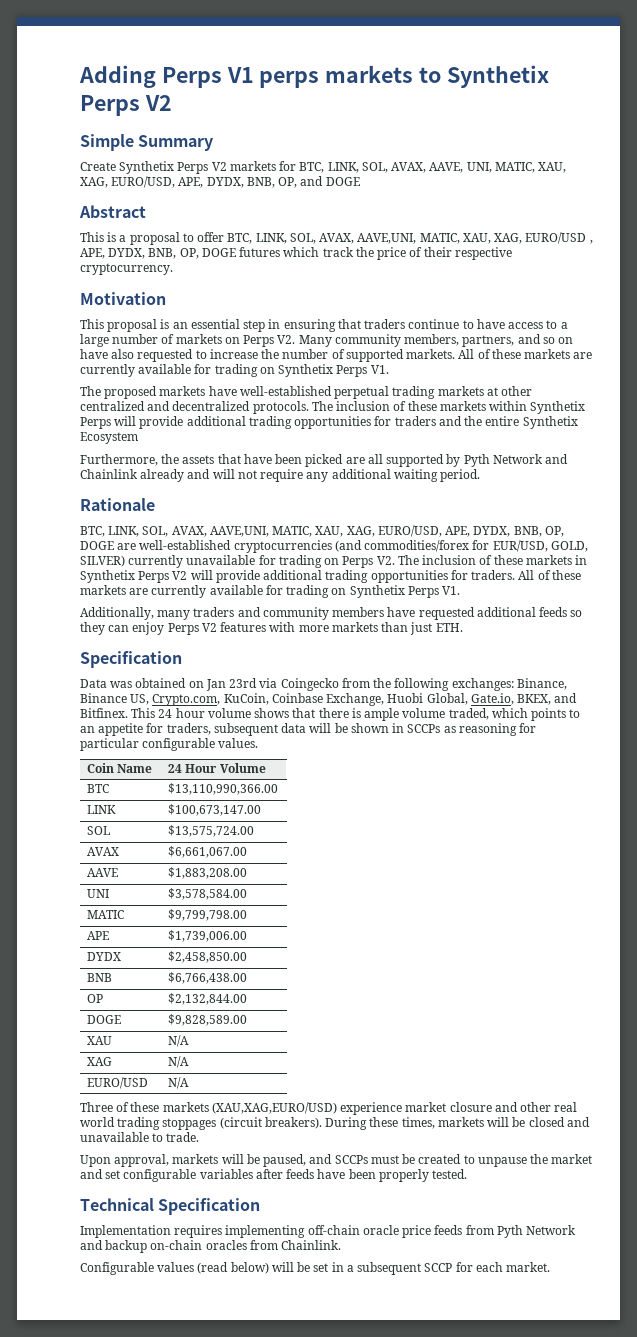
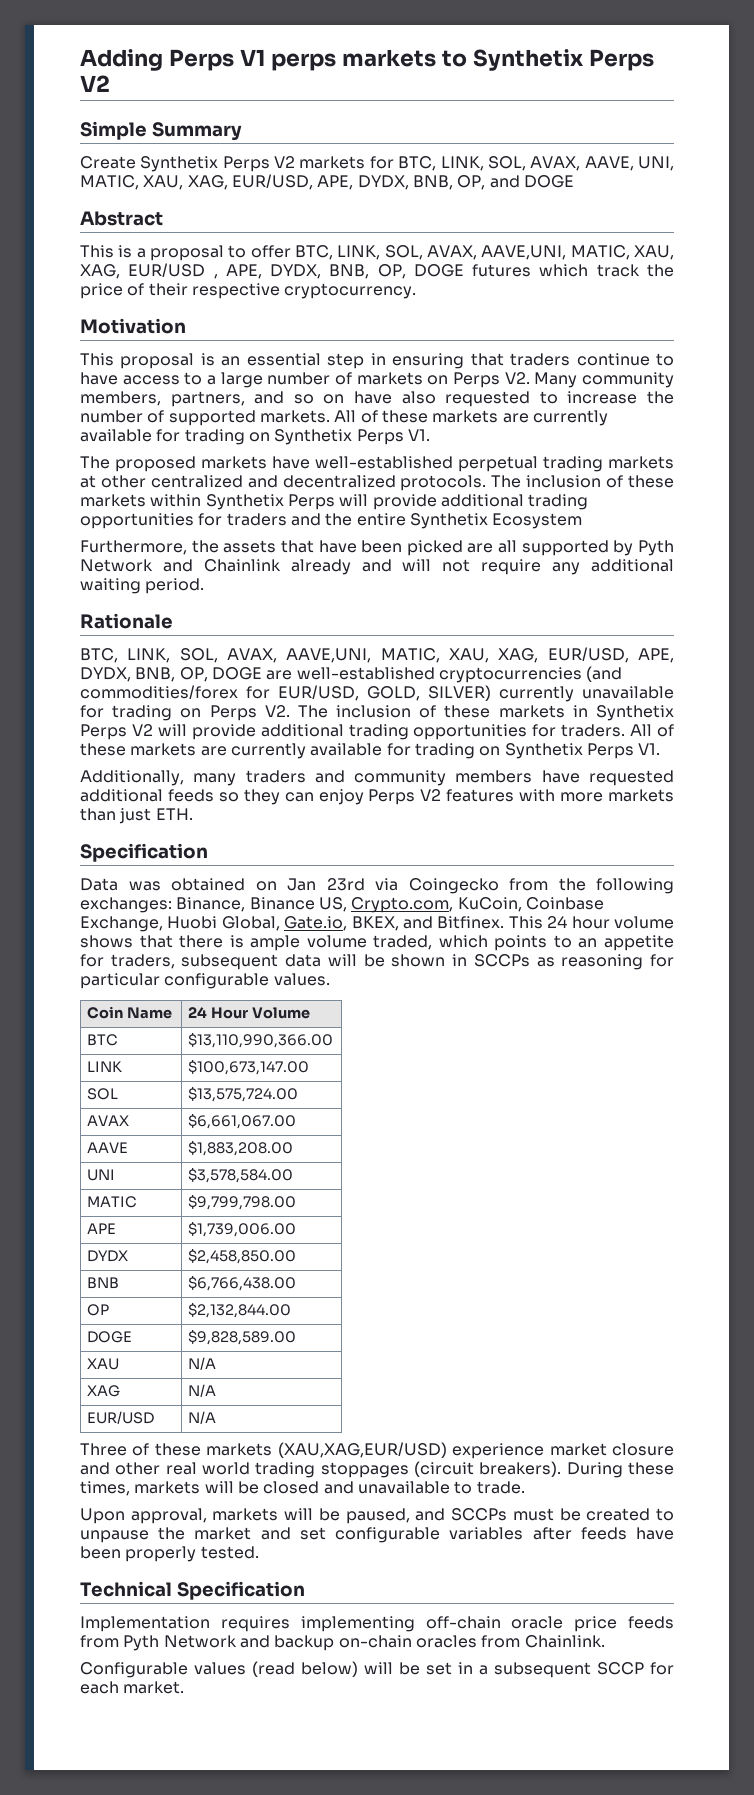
- Create Synthetix Perps V2 markets for BTC, LINK, SOL, AVAX, AAVE, UNI, MATIC, XAU, XAG, EURO/USD, APE, DYDX, BNB, OP, and DOGE
+ Create Synthetix Perps V2 markets for BTC, LINK, SOL, AVAX, AAVE, UNI, MATIC, XAU, XAG, EUR/USD, APE, DYDX, BNB, OP, and DOGE
- This is a proposal to offer BTC, LINK, SOL, AVAX, AAVE,UNI, MATIC, XAU, XAG, EURO/USD , APE, DYDX, BNB, OP, DOGE futures which track the price of their respective cryptocurrency.
+ This is a proposal to offer BTC, LINK, SOL, AVAX, AAVE,UNI, MATIC, XAU, XAG, EUR/USD , APE, DYDX, BNB, OP, DOGE futures which track the price of their respective cryptocurrency.
- BTC, LINK, SOL, AVAX, AAVE,UNI, MATIC, XAU, XAG, EURO/USD, APE, DYDX, BNB, OP, DOGE are well-established cryptocurrencies (and commodities/forex for EUR/USD, GOLD, SILVER) currently unavailable for trading on Perps V2. The inclusion of these markets in Synthetix Perps V2 will provide additional trading opportunities for traders.
+ BTC, LINK, SOL, AVAX, AAVE,UNI, MATIC, XAU, XAG, EUR/USD, APE, DYDX, BNB, OP, DOGE are well-established cryptocurrencies (and commodities/forex for EUR/USD, GOLD, SILVER) currently unavailable for trading on Perps V2. The inclusion of these markets in Synthetix Perps V2 will provide additional trading opportunities for traders.
- EURO/USD | N/A
+ EUR/USD | N/A
- Three of these markets (XAU,XAG,EURO/USD) experience market closure and other real world trading stoppages (circuit breakers).
+ Three of these markets (XAU,XAG,EUR/USD) experience market closure and other real world trading stoppages (circuit breakers).

